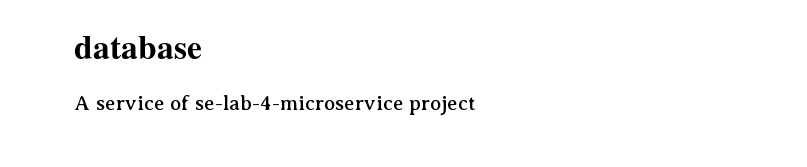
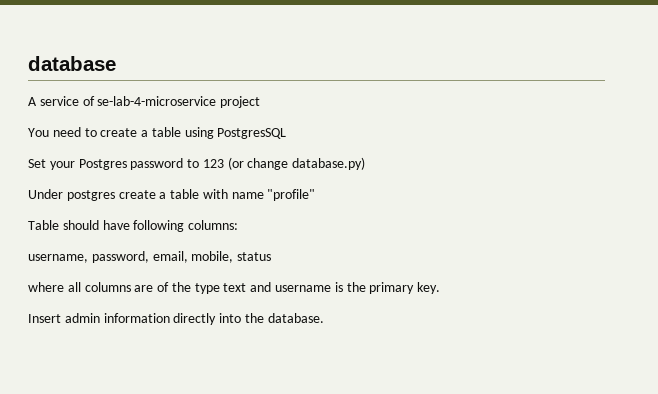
+ You need to create a table using PostgresSQL
+ Set your Postgres password to 123 (or change database.py)
+ Under postgres create a table with name "profile"
+ Table should have following columns:
+ username, password, email, mobile, status
+ where all columns are of the type text and username is the primary key.
+ Insert admin information directly into the database.

